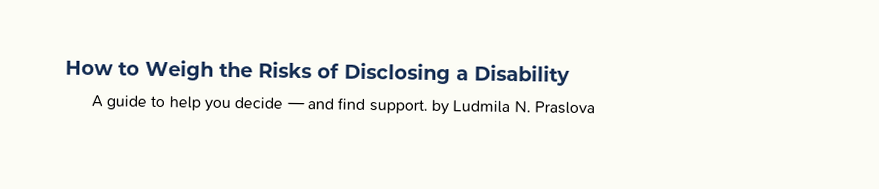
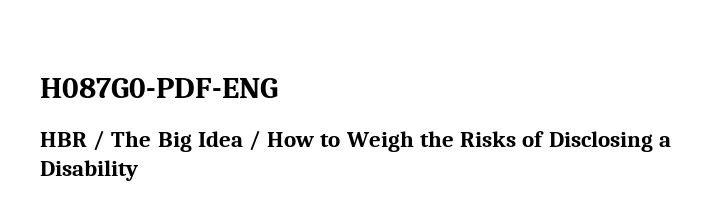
- How to Weigh the Risks of Disclosing a Disability
+ H087G0-PDF-ENG
+ HBR / The Big Idea / How to Weigh the Risks of Disclosing a Disability
- A guide to help you decide — and find support. by Ludmila N. Praslova

